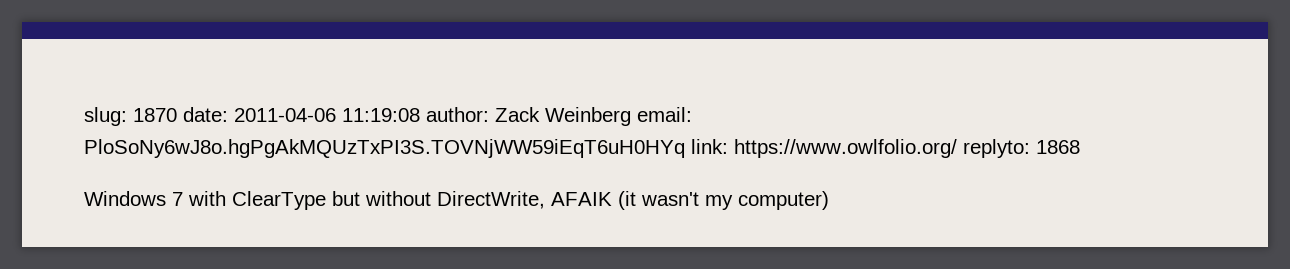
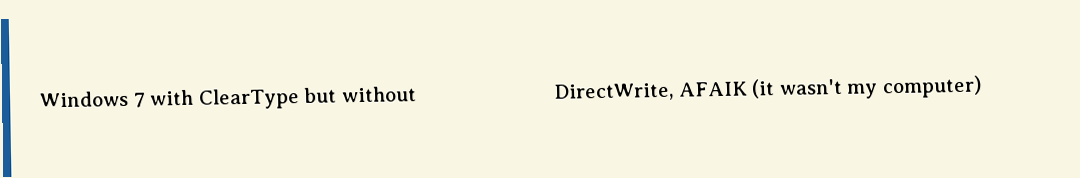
- slug: 1870 date: 2011-04-06 11:19:08 author: Zack Weinberg email: PloSoNy6wJ8o.hgPgAkMQUzTxPI3S.TOVNjWW59iEqT6uH0HYq link: https://www.owlfolio.org/ replyto: 1868

